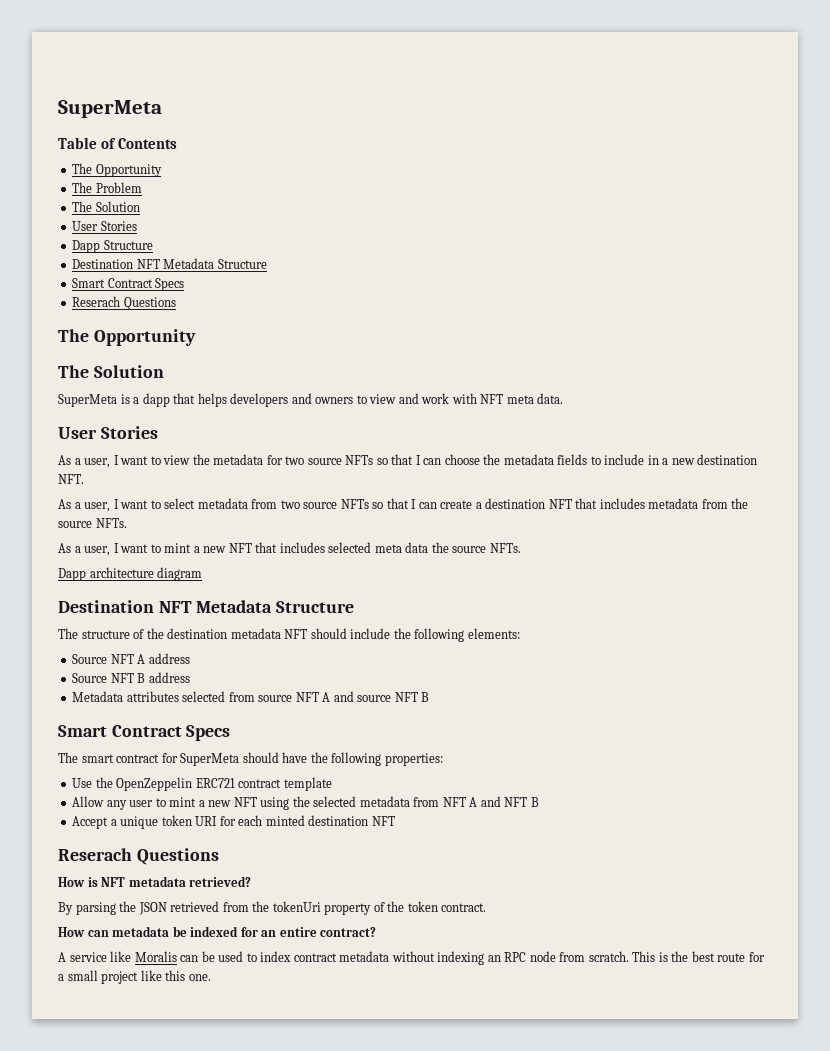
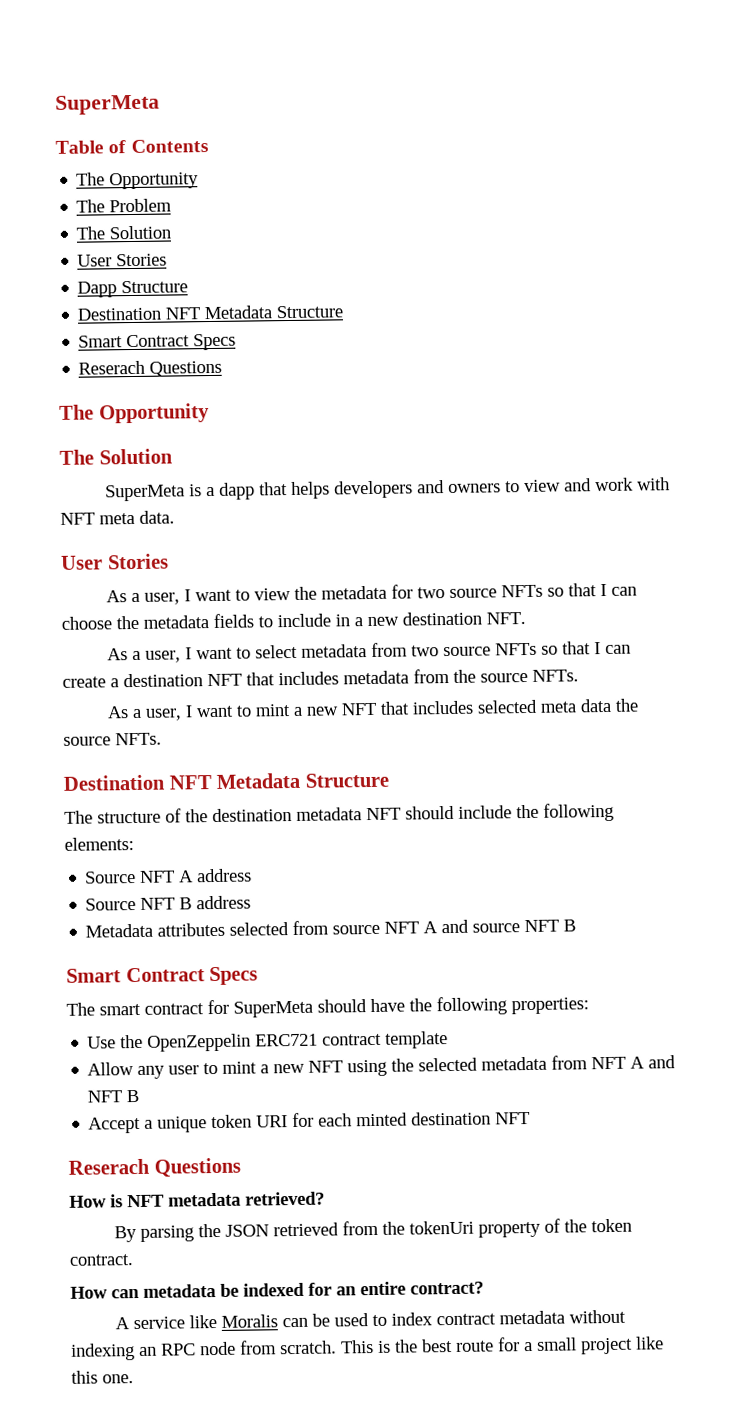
- Dapp architecture diagram

